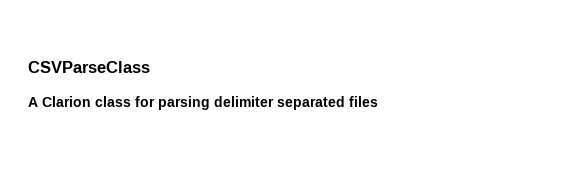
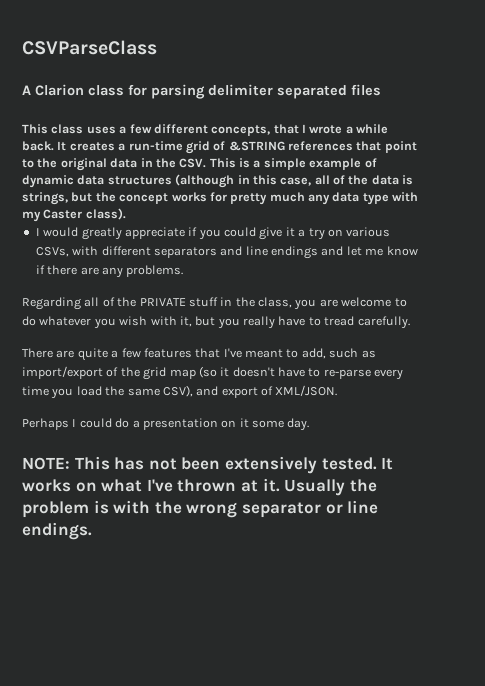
+ This class uses a few different concepts, that I wrote a while back. It creates a run-time grid of &STRING references that point to the original data in the CSV. This is a simple example of dynamic data structures (although in this case, all of the data is strings, but the concept works for pretty much any data type with my Caster class).
+ I would greatly appreciate if you could give it a try on various CSVs, with different separators and line endings and let me know if there are any problems.
+ Regarding all of the PRIVATE stuff in the class, you are welcome to do whatever you wish with it, but you really have to tread carefully.
+ There are quite a few features that I've meant to add, such as import/export of the grid map (so it doesn't have to re-parse every time you load the same CSV), and export of XML/JSON.
+ Perhaps I could do a presentation on it some day.
+ NOTE: This has not been extensively tested. It works on what I've thrown at it. Usually the problem is with the wrong separator or line endings.

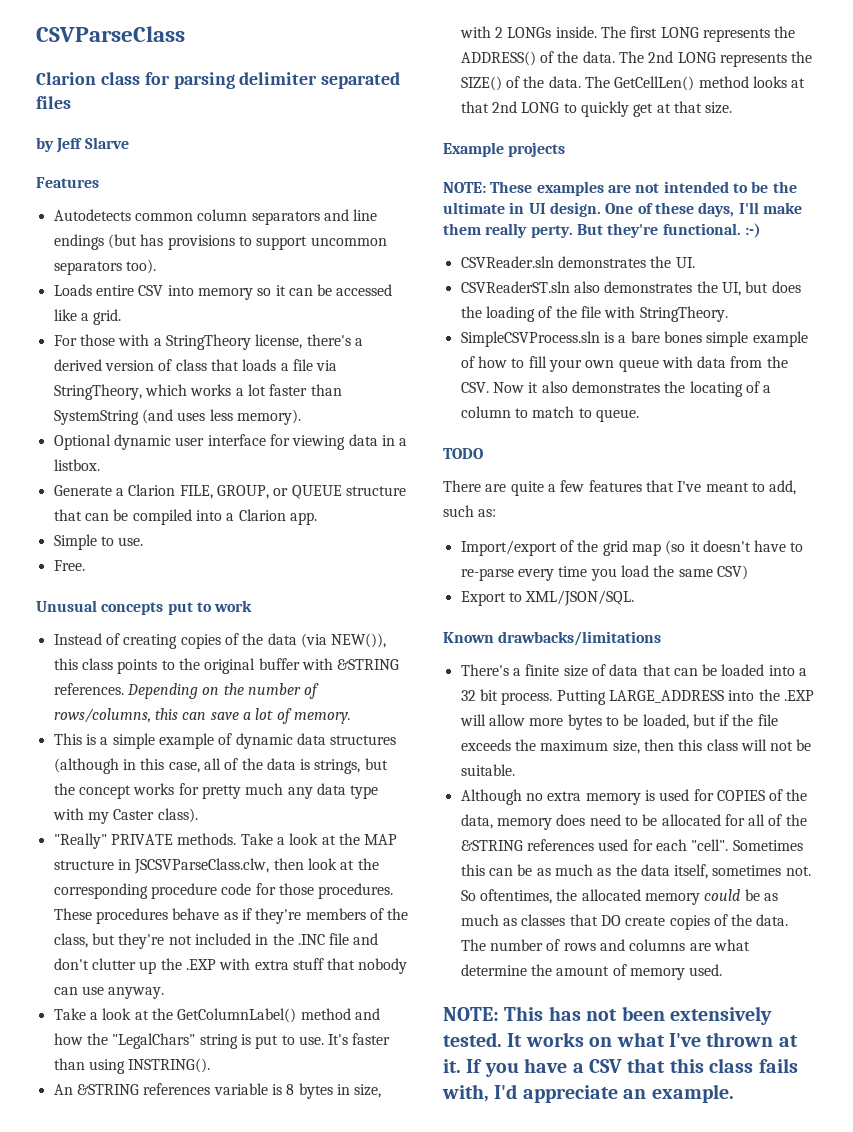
- A Clarion class for parsing delimiter separated files
+ Clarion class for parsing delimiter separated files
- This class uses a few different concepts, that I wrote a while back. It creates a run-time grid of &STRING references that point to the original data in the CSV. This is a simple example of dynamic data structures (although in this case, all of the data is strings, but the concept works for pretty much any data type with my Caster class).
+ by Jeff Slarve
+ Features
+ Autodetects common column separators and line endings (but has provisions to support uncommon separators too).
+ Loads entire CSV into memory so it can be accessed like a grid.
+ For those with a StringTheory license, there's a derived version of class that loads a file via StringTheory, which works a lot faster than SystemString (and uses less memory).
+ Optional dynamic user interface for viewing data in a listbox.
+ Generate a Clarion FILE, GROUP, or QUEUE structure that can be compiled into a Clarion app.
+ Simple to use.
+ Free.
+ Unusual concepts put to work
+ Instead of creating copies of the data (via NEW()), this class points to the original buffer with &STRING references. Depending on the number of rows/columns, this can save a lot of memory.
+ This is a simple example of dynamic data structures (although in this case, all of the data is strings, but the concept works for pretty much any data type with my Caster class).
- I would greatly appreciate if you could give it a try on various CSVs, with different separators and line endings and let me know if there are any problems.
- Regarding all of the PRIVATE stuff in the class, you are welcome to do whatever you wish with it, but you really have to tread carefully.
+ "Really" PRIVATE methods. Take a look at the MAP structure in JSCSVParseClass.clw, then look at the corresponding procedure code for those procedures. These procedures behave as if they're members of the class, but they're not included in the .INC file and don't clutter up the .EXP with extra stuff that nobody can use anyway.
+ Take a look at the GetColumnLabel() method and how the "LegalChars" string is put to use. It's faster than using INSTRING().
+ An &STRING references variable is 8 bytes in size, with 2 LONGs inside. The first LONG represents the ADDRESS() of the data. The 2nd LONG represents the SIZE() of the data. The GetCellLen() method looks at that 2nd LONG to quickly get at that size.
+ Example projects
+ NOTE: These examples are not intended to be the ultimate in UI design. One of these days, I'll make them really perty. But they're functional. :-)
+ CSVReader.sln demonstrates the UI.
+ CSVReaderST.sln also demonstrates the UI, but does the loading of the file with StringTheory.
+ SimpleCSVProcess.sln is a bare bones simple example of how to fill your own queue with data from the CSV. Now it also demonstrates the locating of a column to match to queue.
+ TODO
- There are quite a few features that I've meant to add, such as import/export of the grid map (so it doesn't have to re-parse every time you load the same CSV), and export of XML/JSON.
- Perhaps I could do a presentation on it some day.
+ There are quite a few features that I've meant to add, such as:
+ Import/export of the grid map (so it doesn't have to re-parse every time you load the same CSV)
+ Export to XML/JSON/SQL.
+ Known drawbacks/limitations
+ There's a finite size of data that can be loaded into a 32 bit process. Putting LARGE_ADDRESS into the .EXP will allow more bytes to be loaded, but if the file exceeds the maximum size, then this class will not be suitable.
+ Although no extra memory is used for COPIES of the data, memory does need to be allocated for all of the &STRING references used for each "cell". Sometimes this can be as much as the data itself, sometimes not. So oftentimes, the allocated memory could be as much as classes that DO create copies of the data. The number of rows and columns are what determine the amount of memory used.
- Usually the problem is with the wrong separator or line endings.
+ If you have a CSV that this class fails with, I'd appreciate an example.

